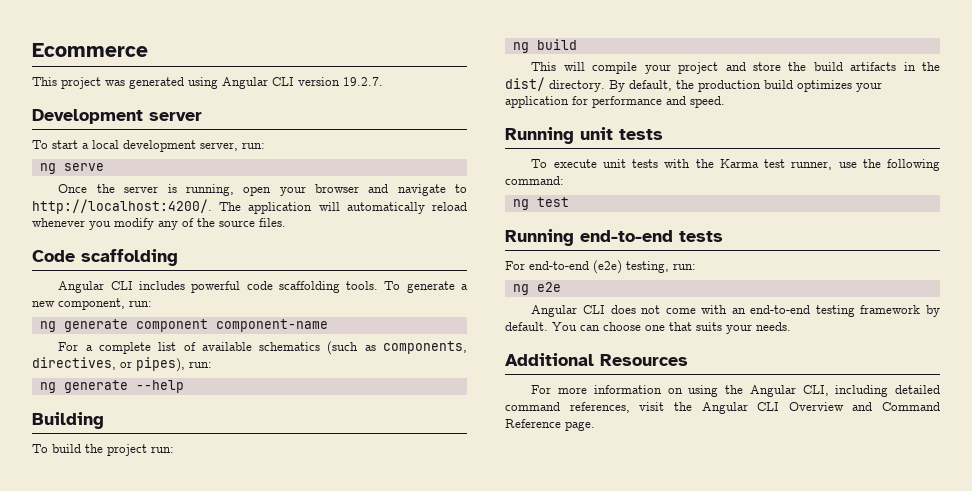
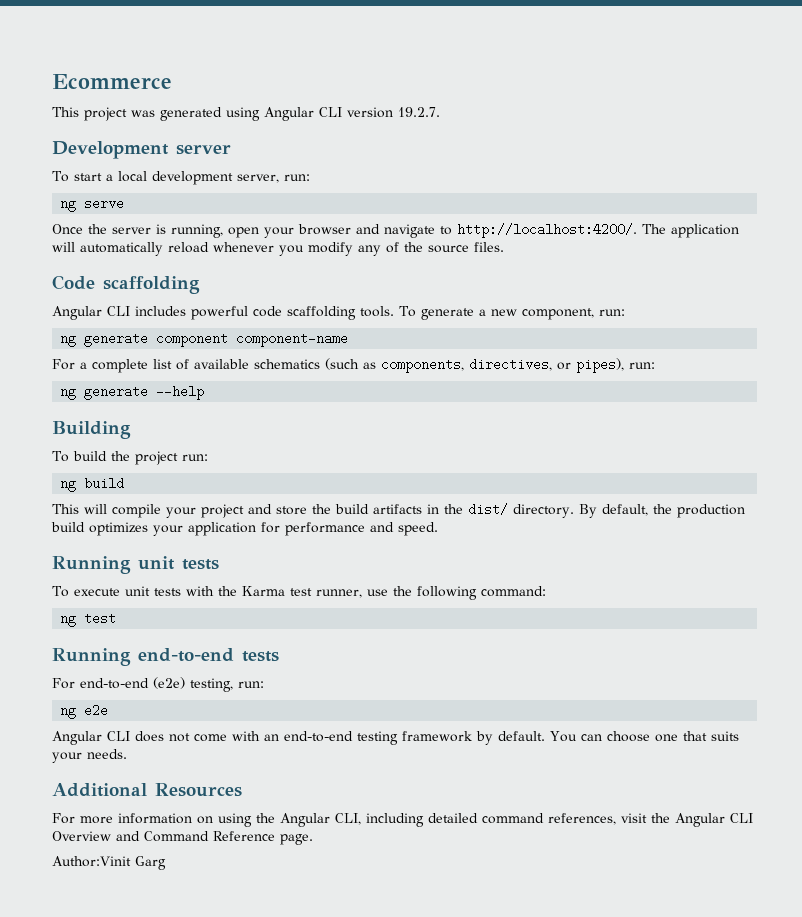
+ Author:Vinit Garg

